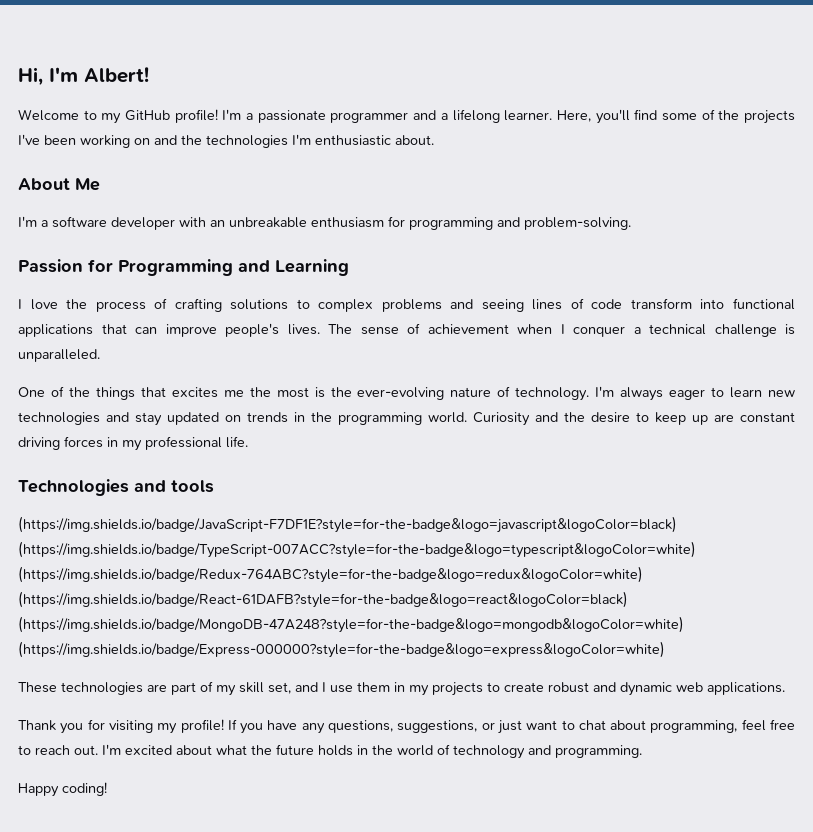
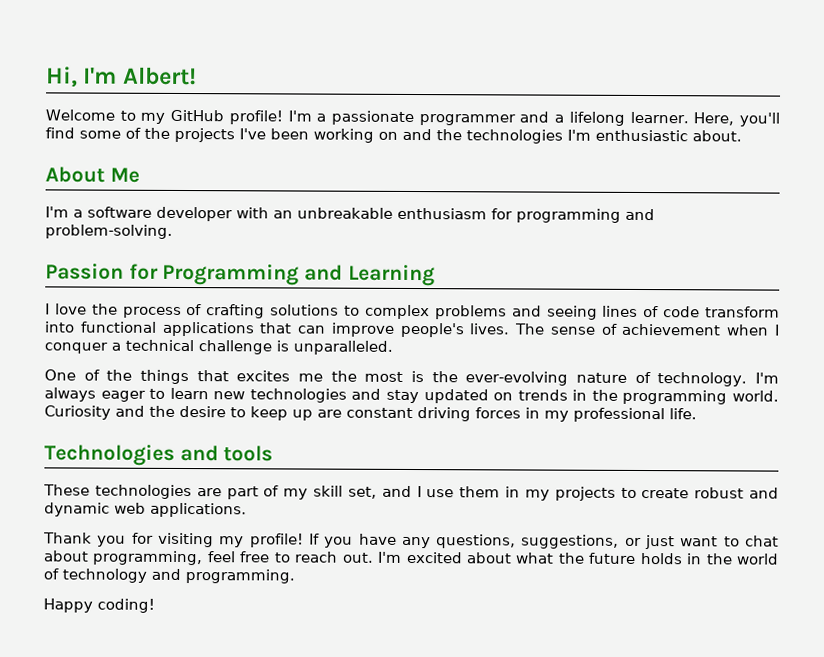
- (https://img.shields.io/badge/JavaScript-F7DF1E?style=for-the-badge&logo=javascript&logoColor=black) (https://img.shields.io/badge/TypeScript-007ACC?style=for-the-badge&logo=typescript&logoColor=white) (https://img.shields.io/badge/Redux-764ABC?style=for-the-badge&logo=redux&logoColor=white) (https://img.shields.io/badge/React-61DAFB?style=for-the-badge&logo=react&logoColor=black) (https://img.shields.io/badge/MongoDB-47A248?style=for-the-badge&logo=mongodb&logoColor=white) (https://img.shields.io/badge/Express-000000?style=for-the-badge&logo=express&logoColor=white)

